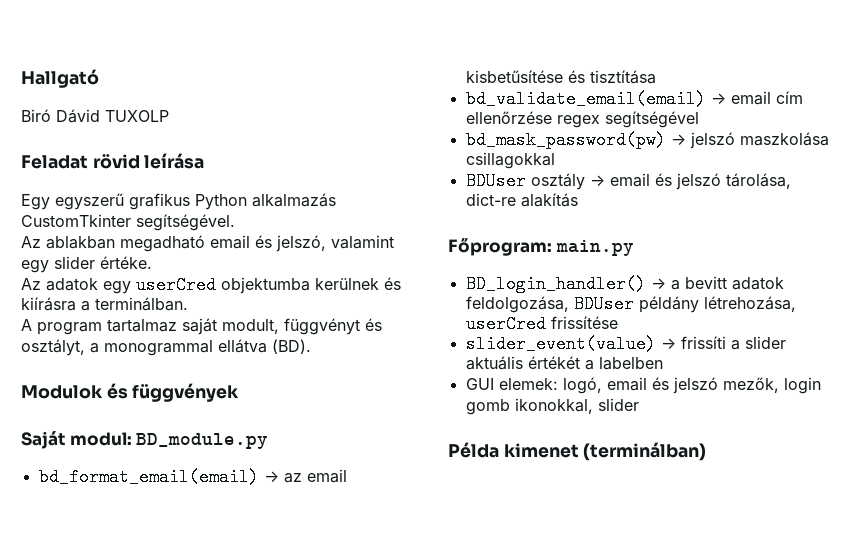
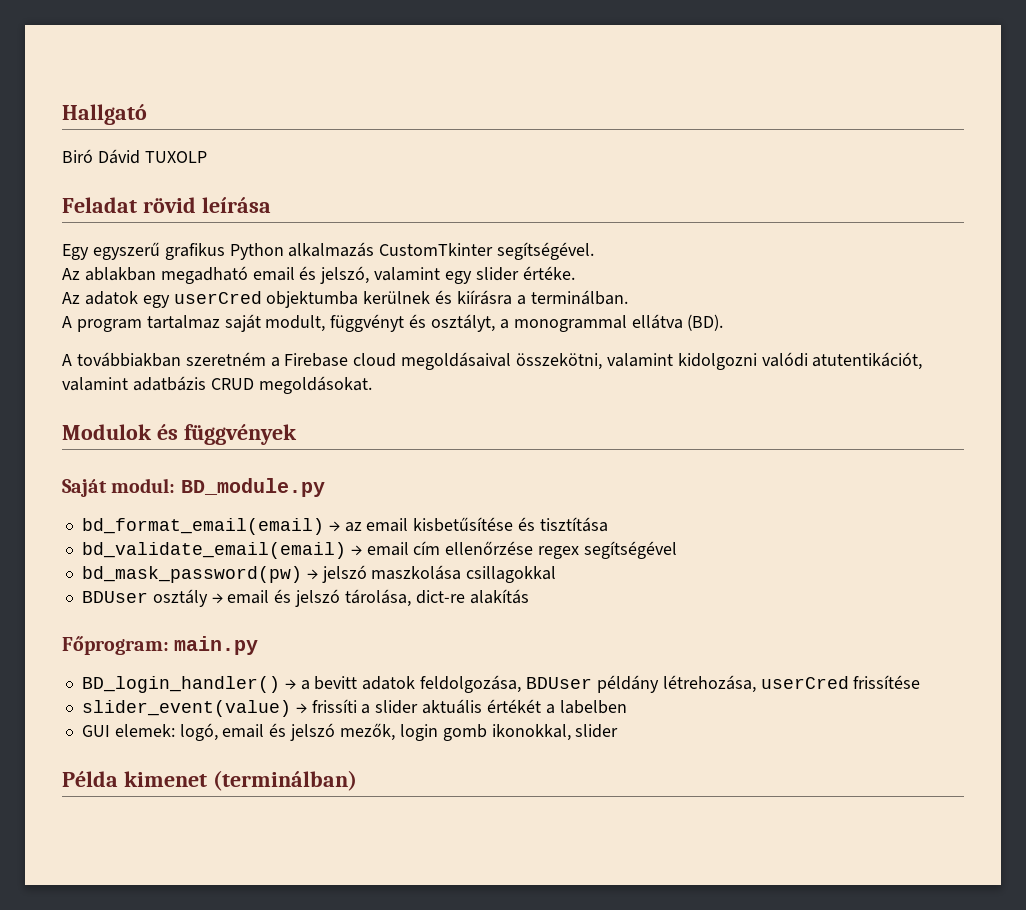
+ A továbbiakban szeretném a Firebase cloud megoldásaival összekötni, valamint kidolgozni valódi atutentikációt, valamint adatbázis CRUD megoldásokat.

